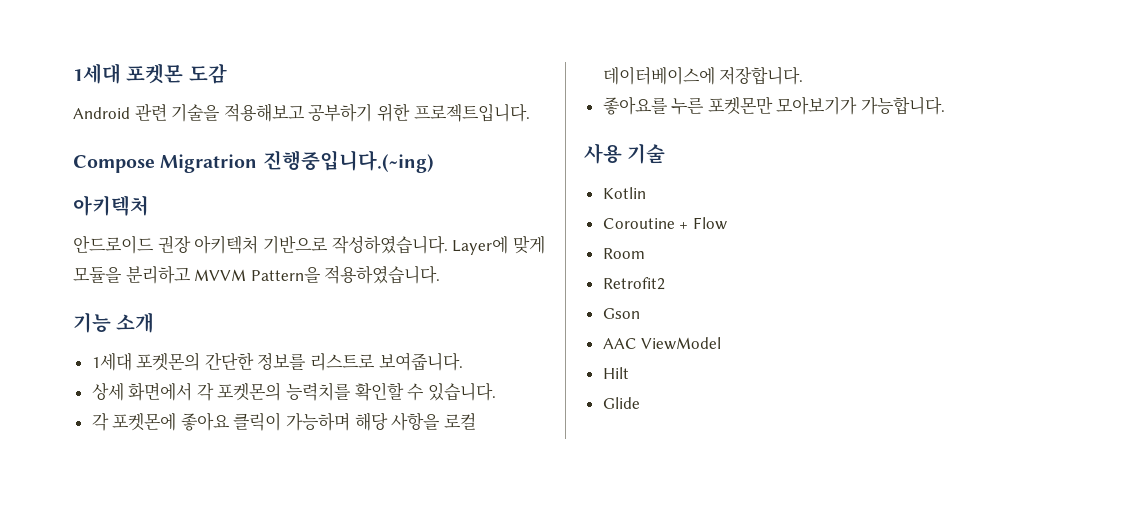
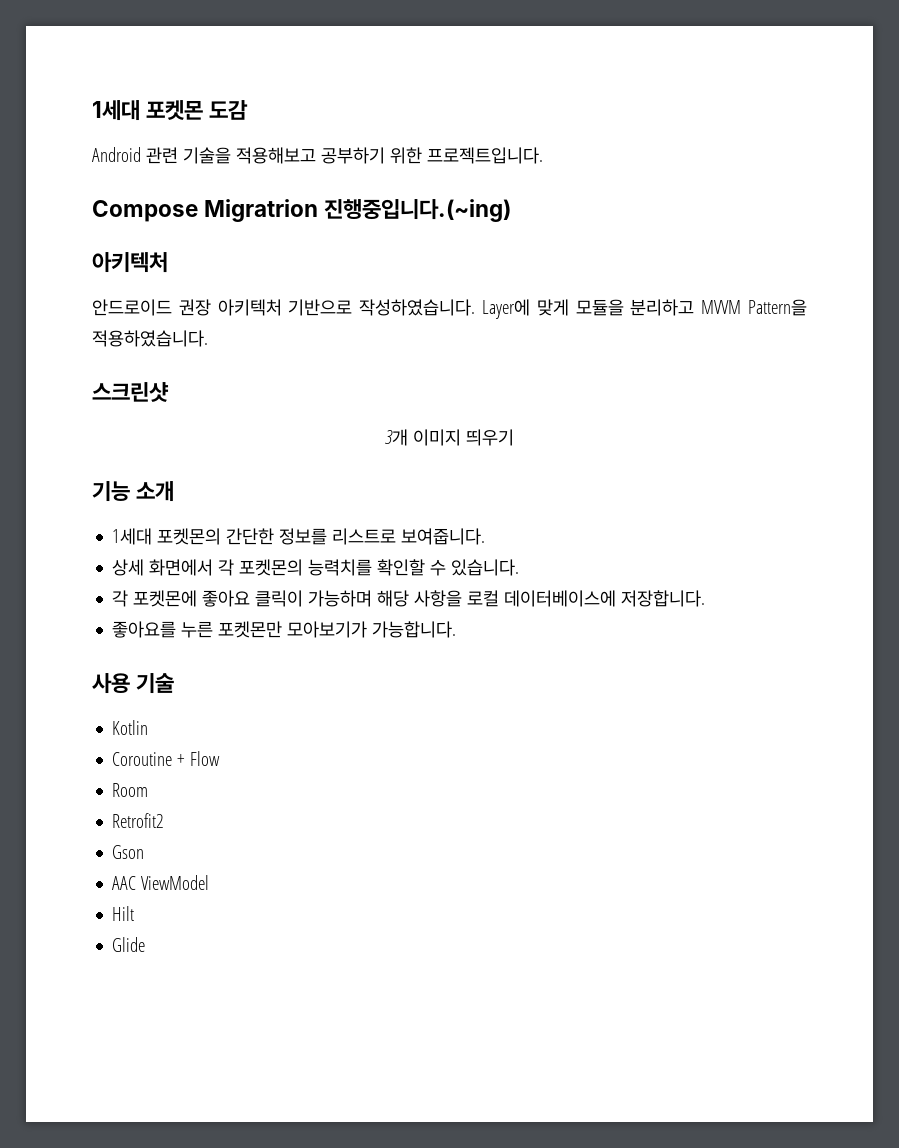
+ 스크린샷
+ 3개 이미지 띄우기

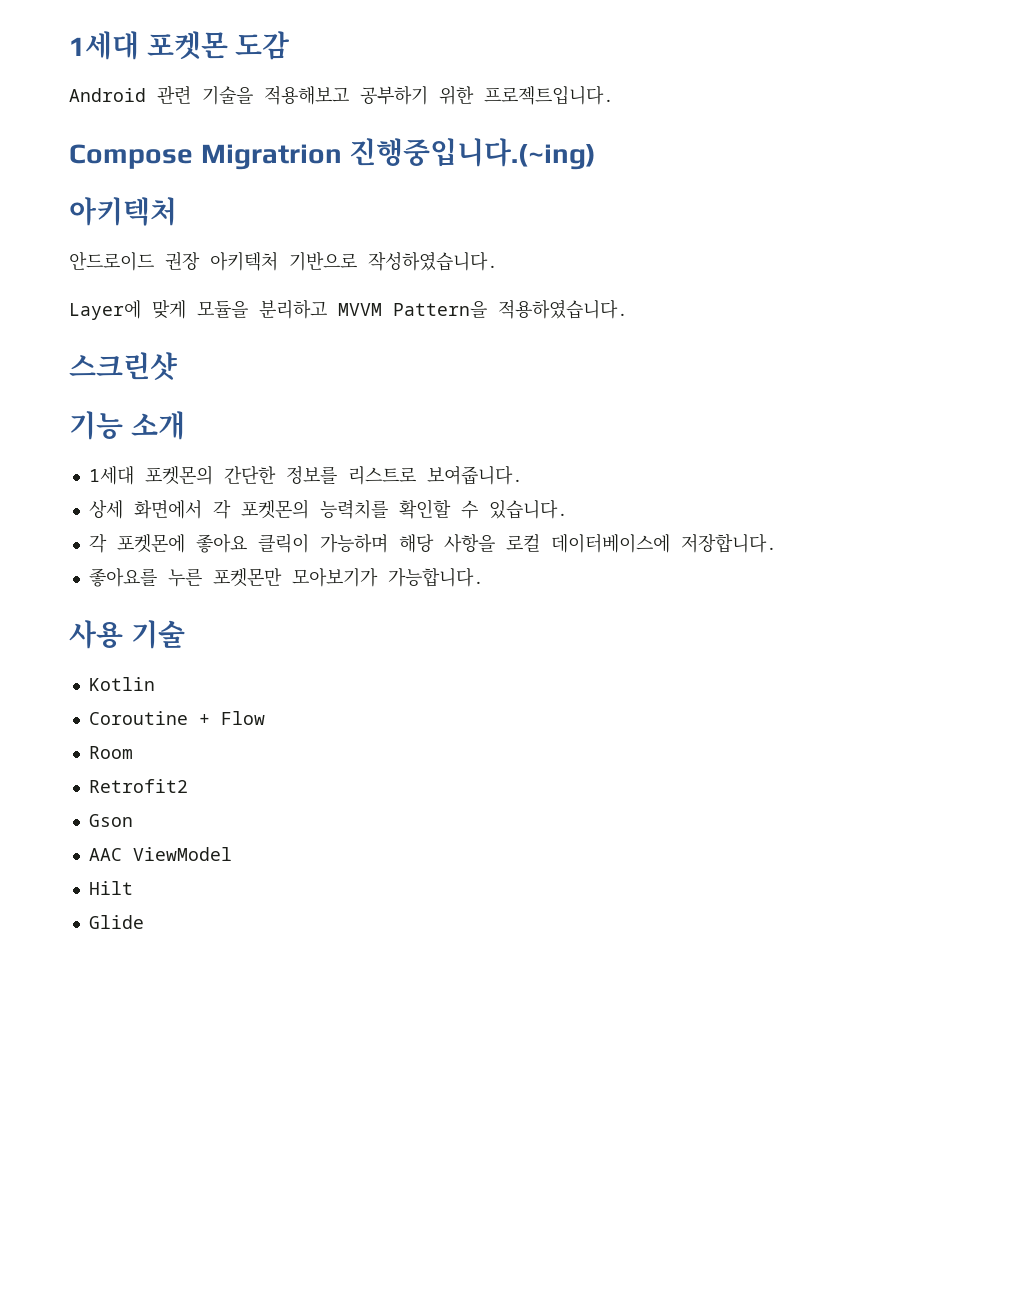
- 안드로이드 권장 아키텍처 기반으로 작성하였습니다. Layer에 맞게 모듈을 분리하고 MVVM Pattern을 적용하였습니다.
+ 안드로이드 권장 아키텍처 기반으로 작성하였습니다.
+ Layer에 맞게 모듈을 분리하고 MVVM Pattern을 적용하였습니다.
- 3개 이미지 띄우기

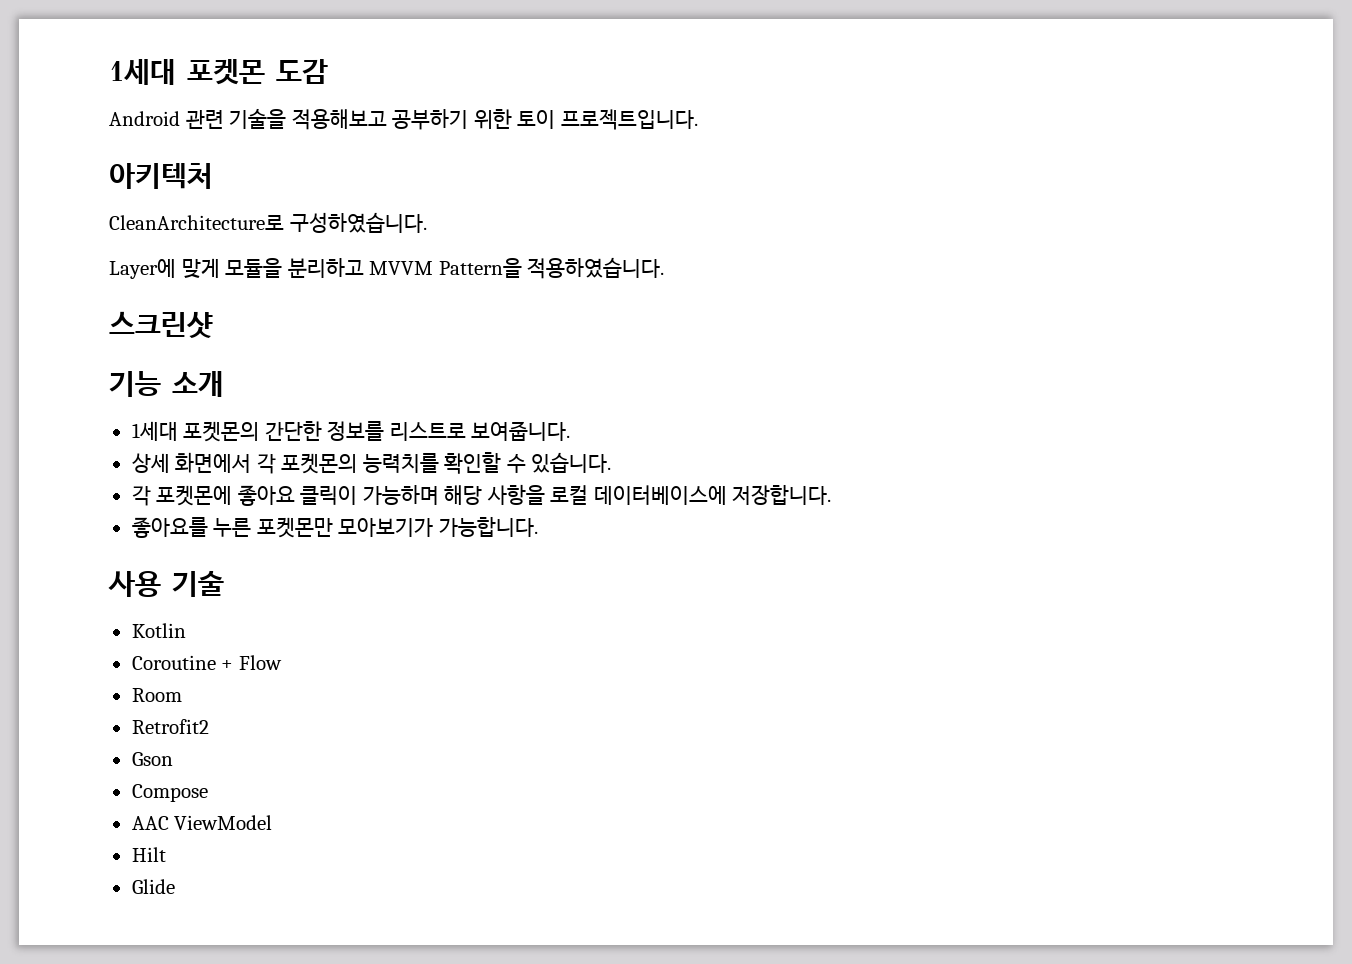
- Android 관련 기술을 적용해보고 공부하기 위한 프로젝트입니다.
+ Android 관련 기술을 적용해보고 공부하기 위한 토이 프로젝트입니다.
- Compose Migratrion 진행중입니다.(~ing)
  아키텍처
- 안드로이드 권장 아키텍처 기반으로 작성하였습니다.
+ CleanArchitecture로 구성하였습니다.
+ Compose

